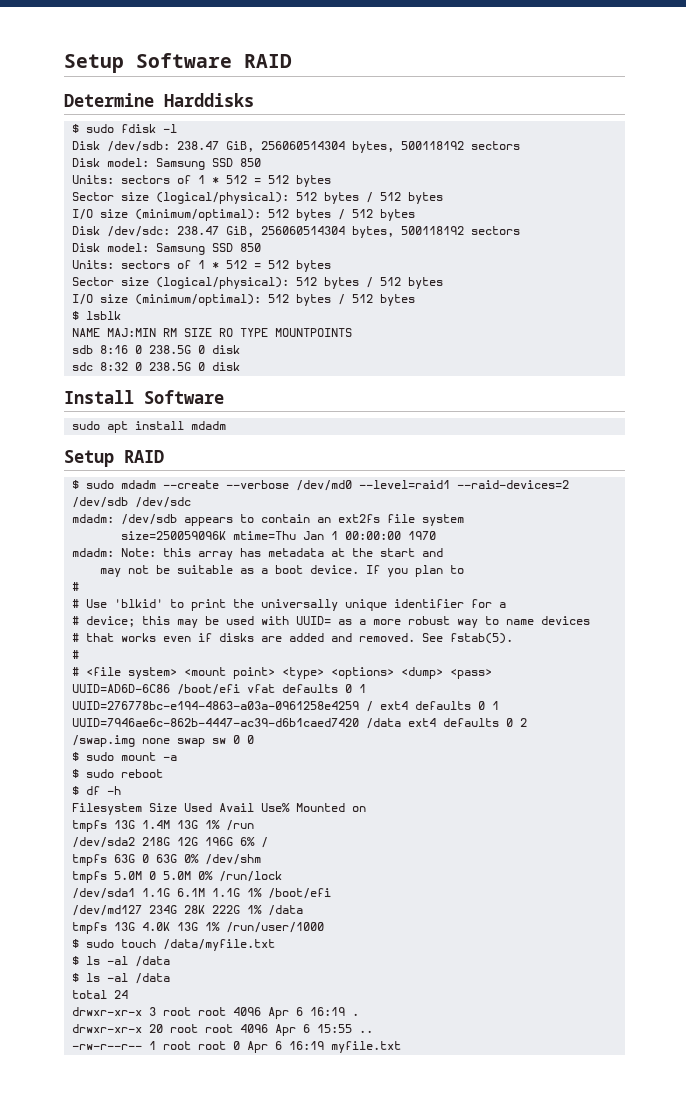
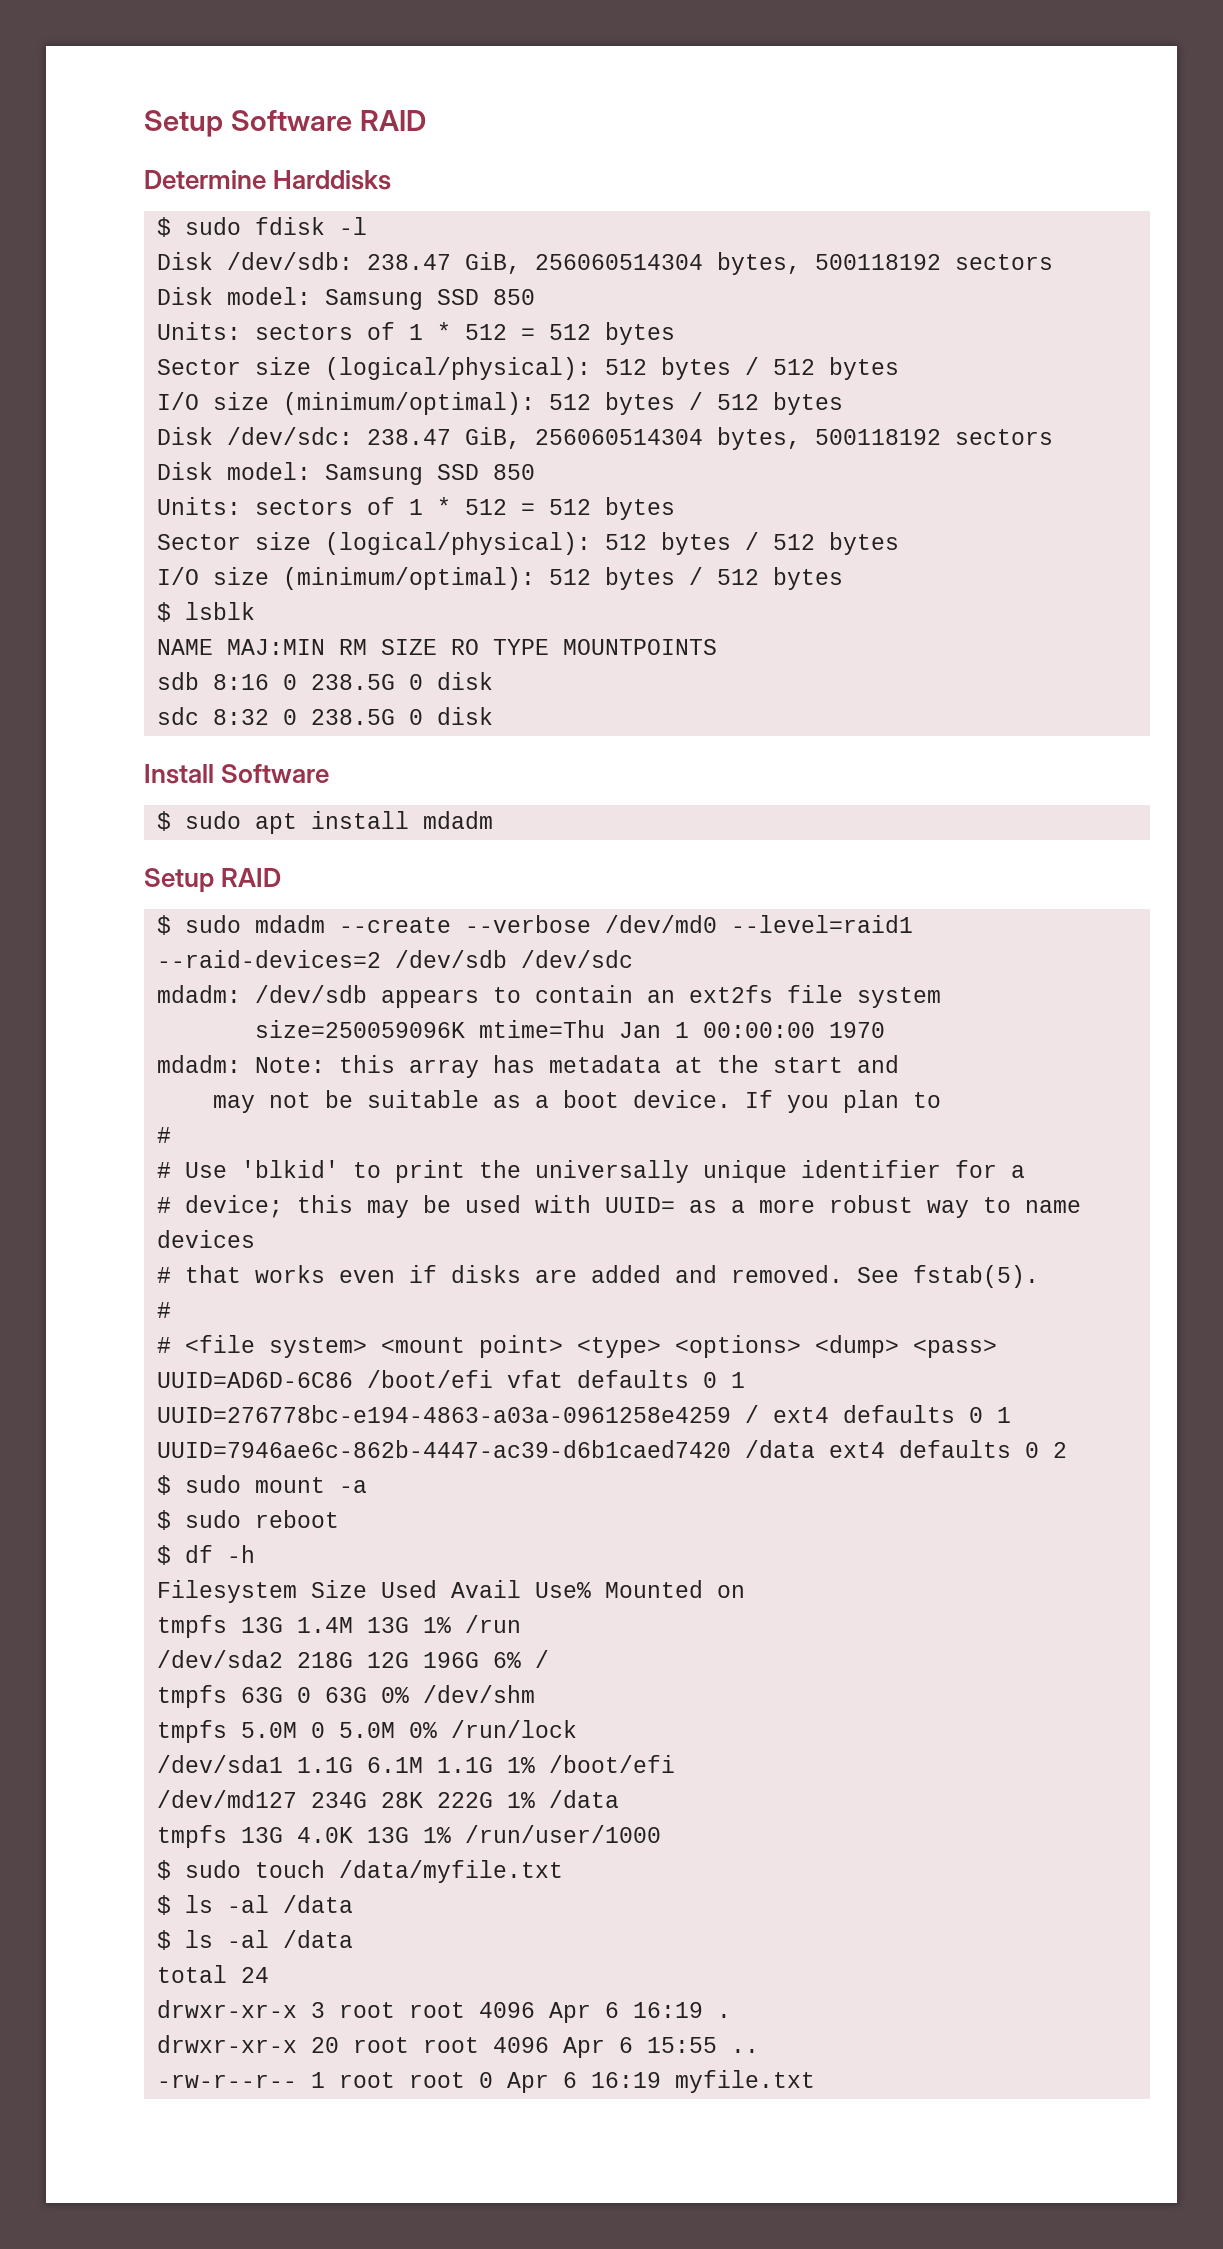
- sudo apt install mdadm
+ $ sudo apt install mdadm
- /swap.img none swap sw 0 0

